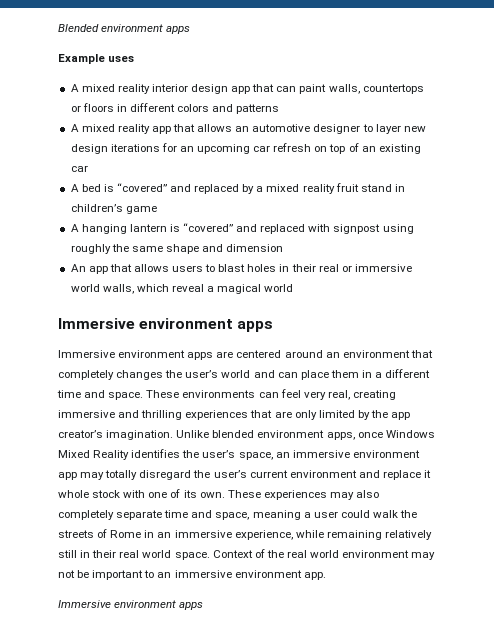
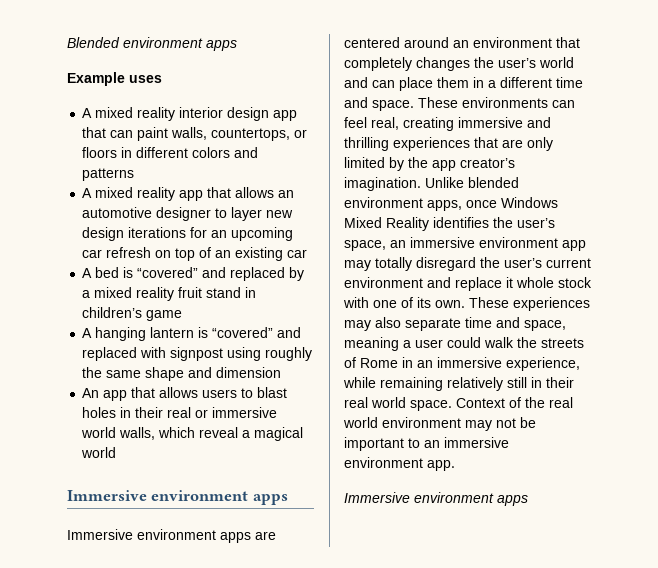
- A mixed reality interior design app that can paint walls, countertops or floors in different colors and patterns
+ A mixed reality interior design app that can paint walls, countertops, or floors in different colors and patterns
- These environments can feel very real, creating immersive and thrilling experiences that are only limited by the app creator’s imagination.
+ These environments can feel real, creating immersive and thrilling experiences that are only limited by the app creator’s imagination.
- These experiences may also completely separate time and space, meaning a user could walk the streets of Rome in an immersive experience, while remaining relatively still in their real world space.
+ These experiences may also separate time and space, meaning a user could walk the streets of Rome in an immersive experience, while remaining relatively still in their real world space.

